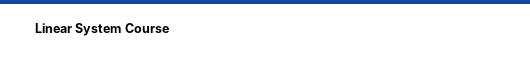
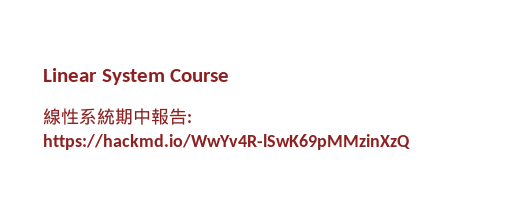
+ 線性系統期中報告: https://hackmd.io/WwYv4R-lSwK69pMMzinXzQ

